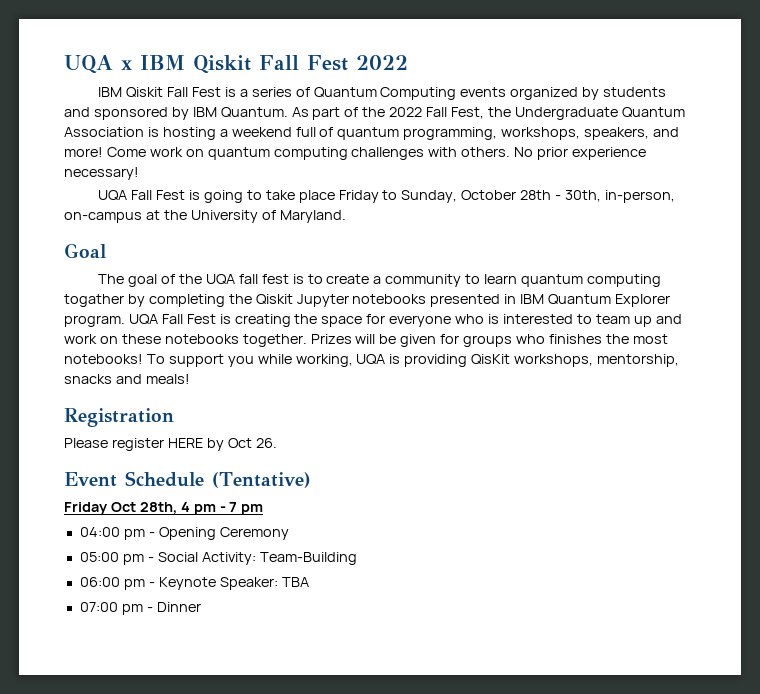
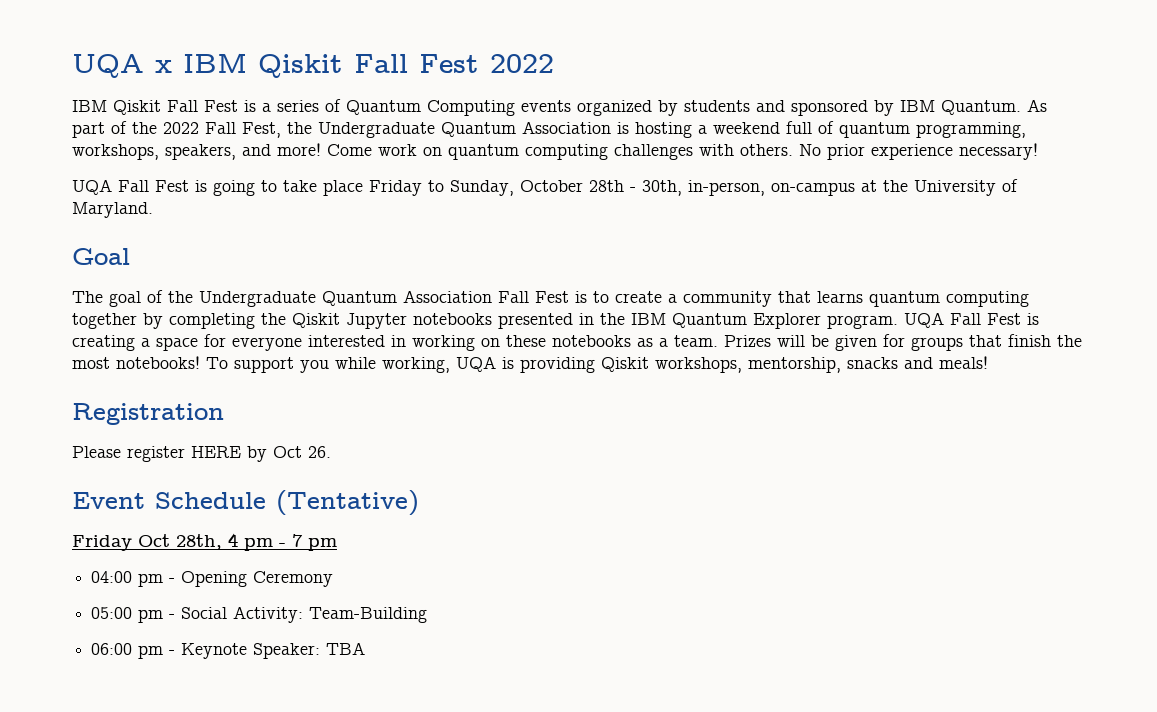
- The goal of the UQA fall fest is to create a community to learn quantum computing togather by completing the Qiskit Jupyter notebooks presented in IBM Quantum Explorer program.
+ The goal of the Undergraduate Quantum Association Fall Fest is to create a community that learns quantum computing together by completing the Qiskit Jupyter notebooks presented in the IBM Quantum Explorer program.
- UQA Fall Fest is creating the space for everyone who is interested to team up and work on these notebooks together.
+ UQA Fall Fest is creating a space for everyone interested in working on these notebooks as a team.
- Prizes will be given for groups who finishes the most notebooks!
+ Prizes will be given for groups that finish the most notebooks!
- To support you while working, UQA is providing QisKit workshops, mentorship, snacks and meals!
+ To support you while working, UQA is providing Qiskit workshops, mentorship, snacks and meals!
- 07:00 pm - Dinner

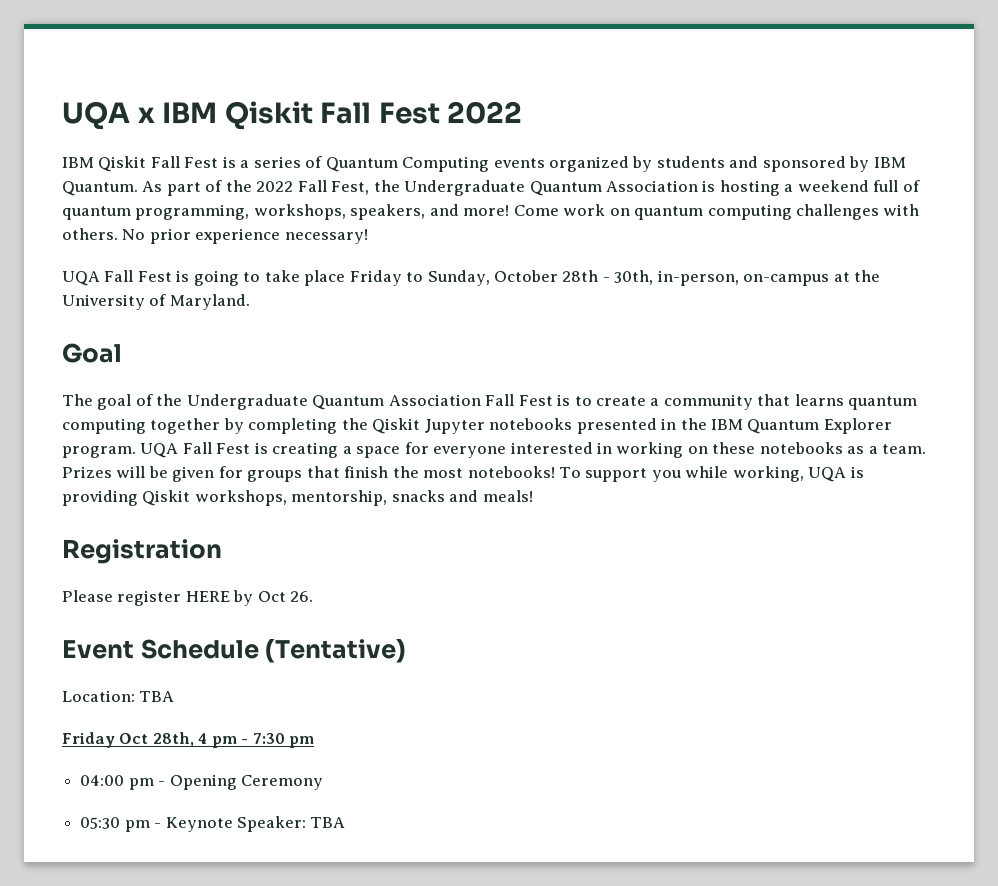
+ Location: TBA
- Friday Oct 28th, 4 pm - 7 pm
+ Friday Oct 28th, 4 pm - 7:30 pm
- 05:00 pm - Social Activity: Team-Building
- 06:00 pm - Keynote Speaker: TBA
+ 05:30 pm - Keynote Speaker: TBA

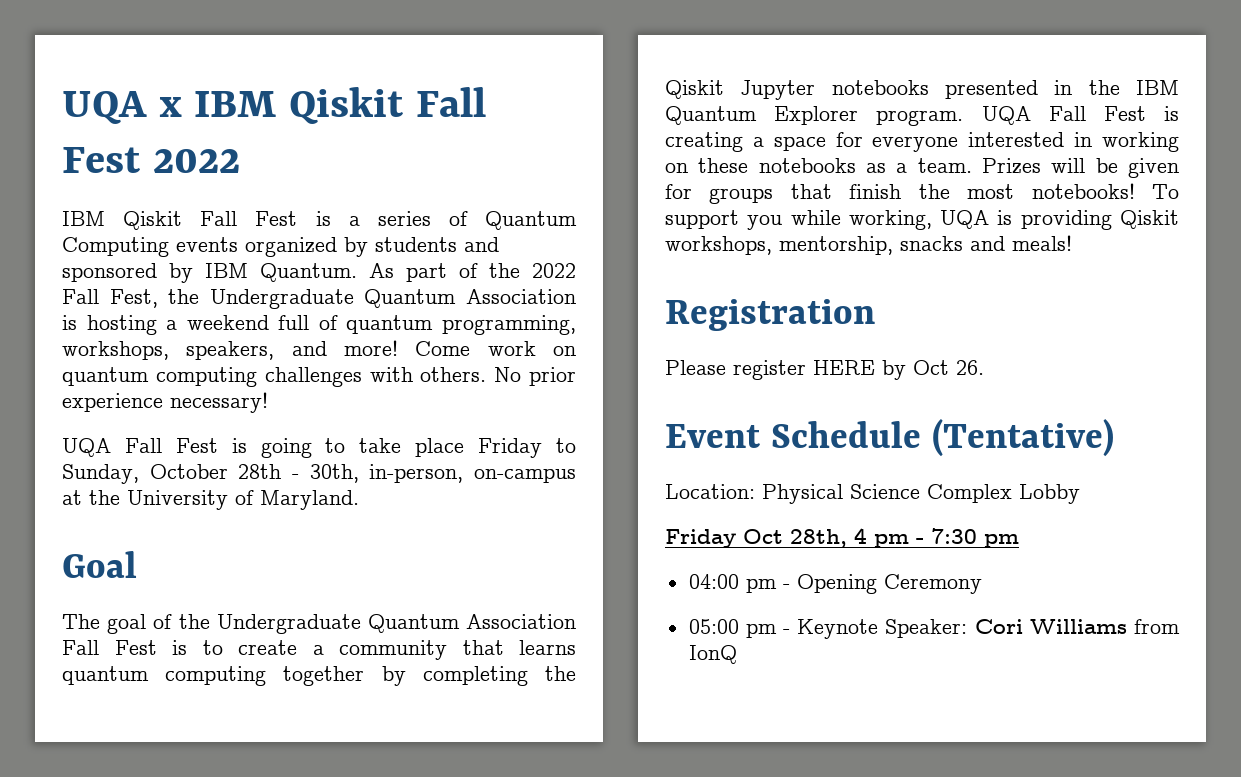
- Location: TBA
+ Location: Physical Science Complex Lobby
- 05:30 pm - Keynote Speaker: TBA
+ 05:00 pm - Keynote Speaker: Cori Williams from IonQ

